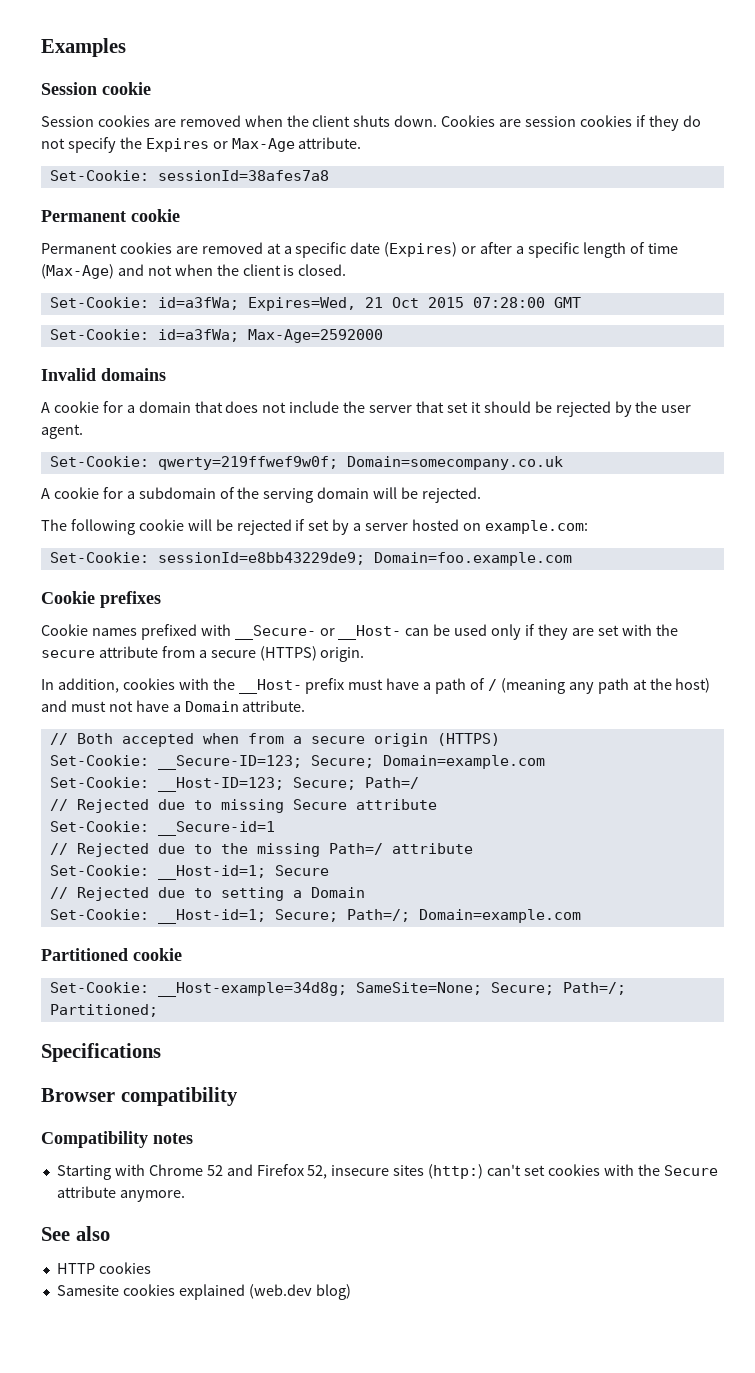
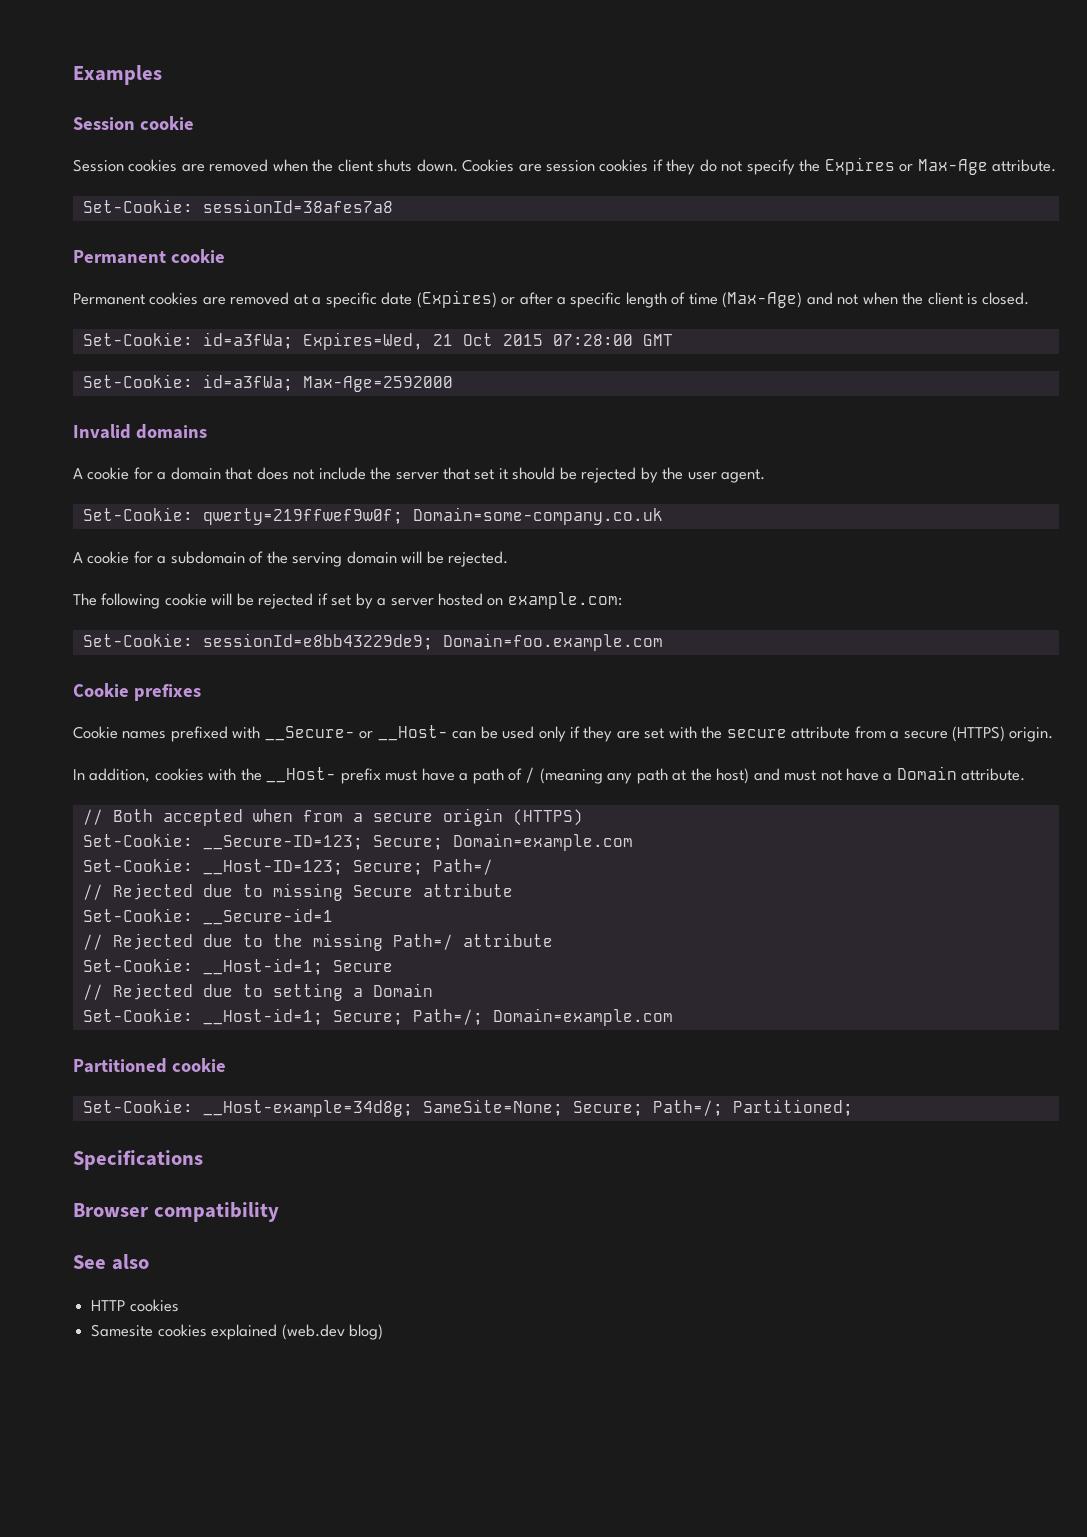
- Set-Cookie: qwerty=219ffwef9w0f; Domain=somecompany.co.uk
+ Set-Cookie: qwerty=219ffwef9w0f; Domain=some-company.co.uk
- Compatibility notes
- Starting with Chrome 52 and Firefox 52, insecure sites (http:) can't set cookies with the Secure attribute anymore.

